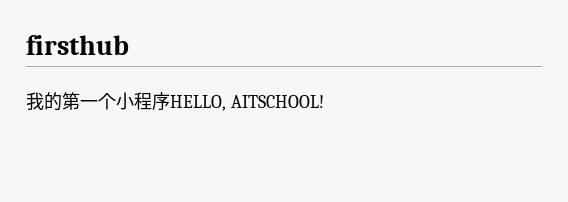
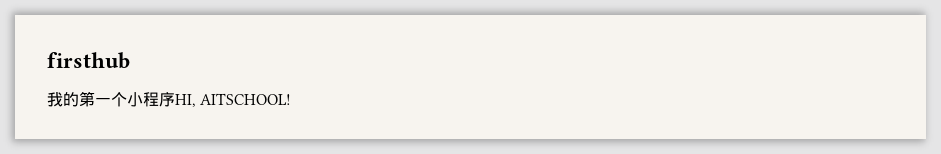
- 我的第一个小程序HELLO, AITSCHOOL!
+ 我的第一个小程序HI, AITSCHOOL!

